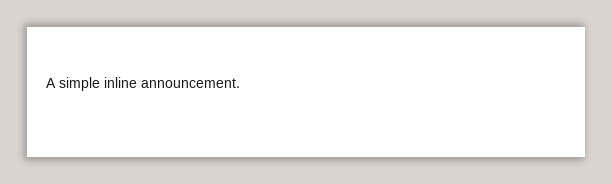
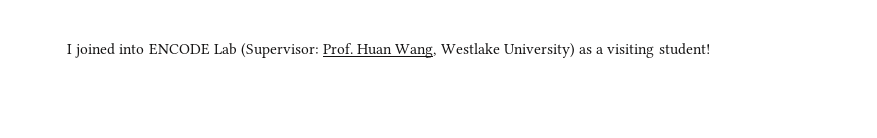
- A simple inline announcement.
+ I joined into ENCODE Lab (Supervisor: Prof. Huan Wang, Westlake University) as a visiting student!

